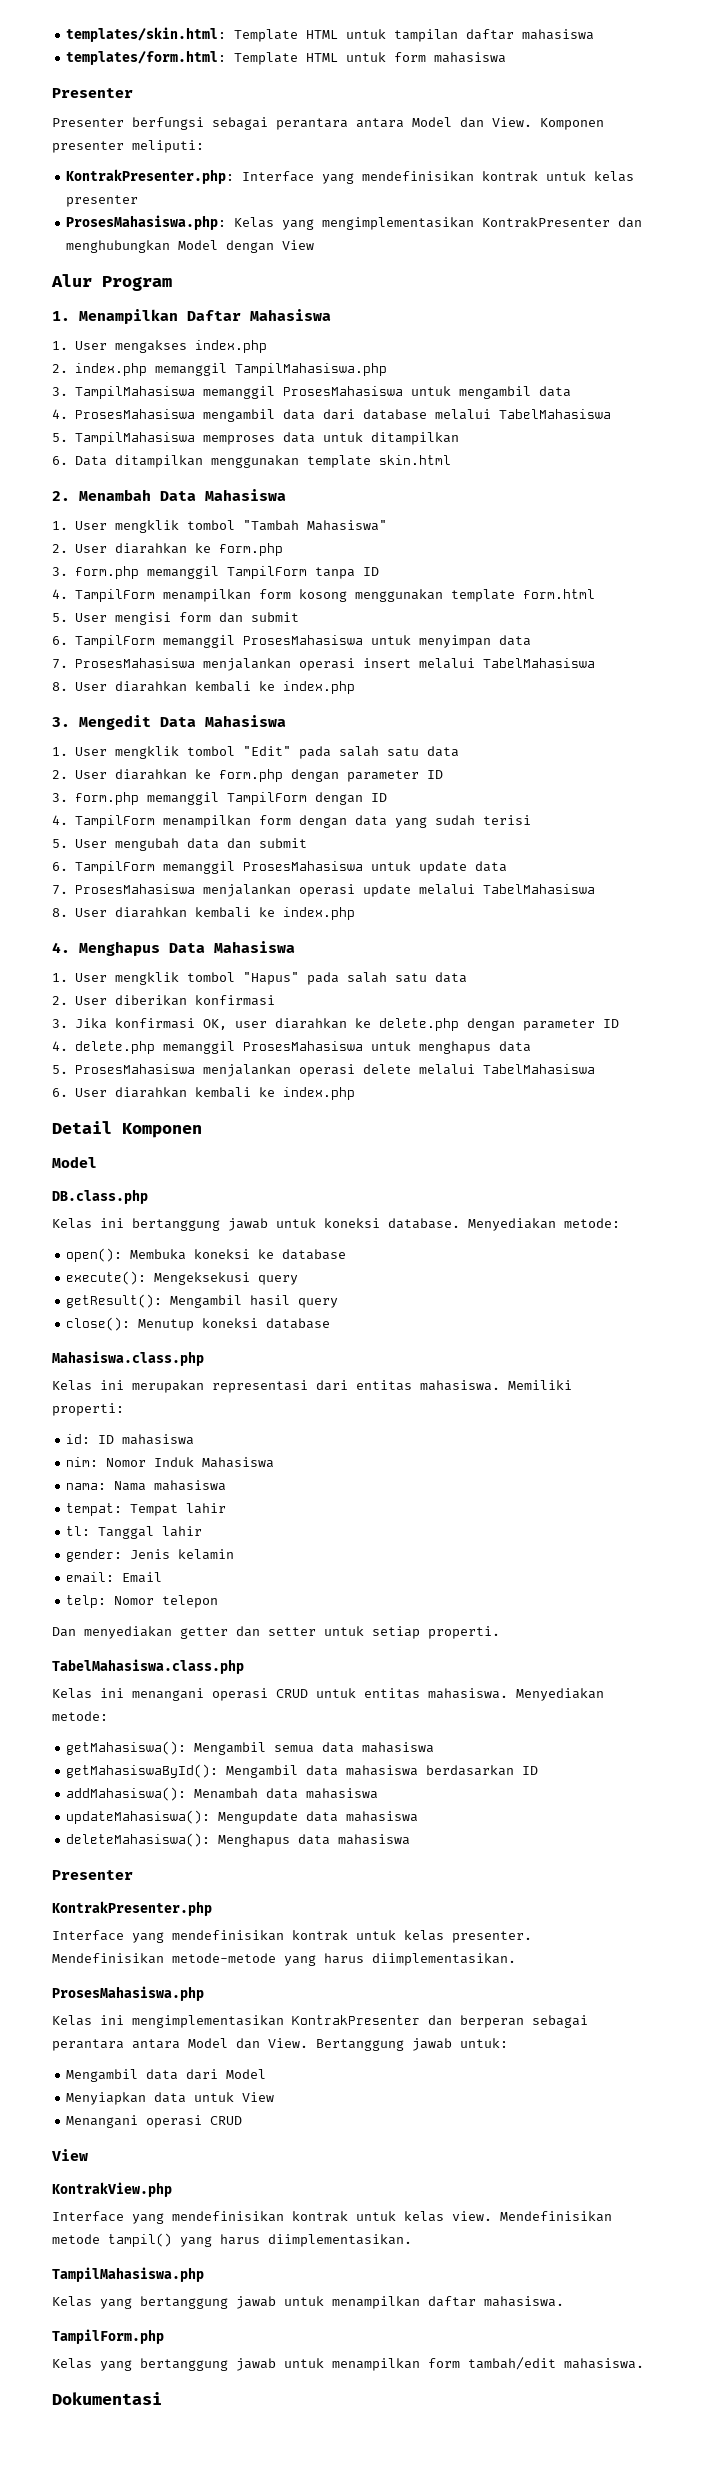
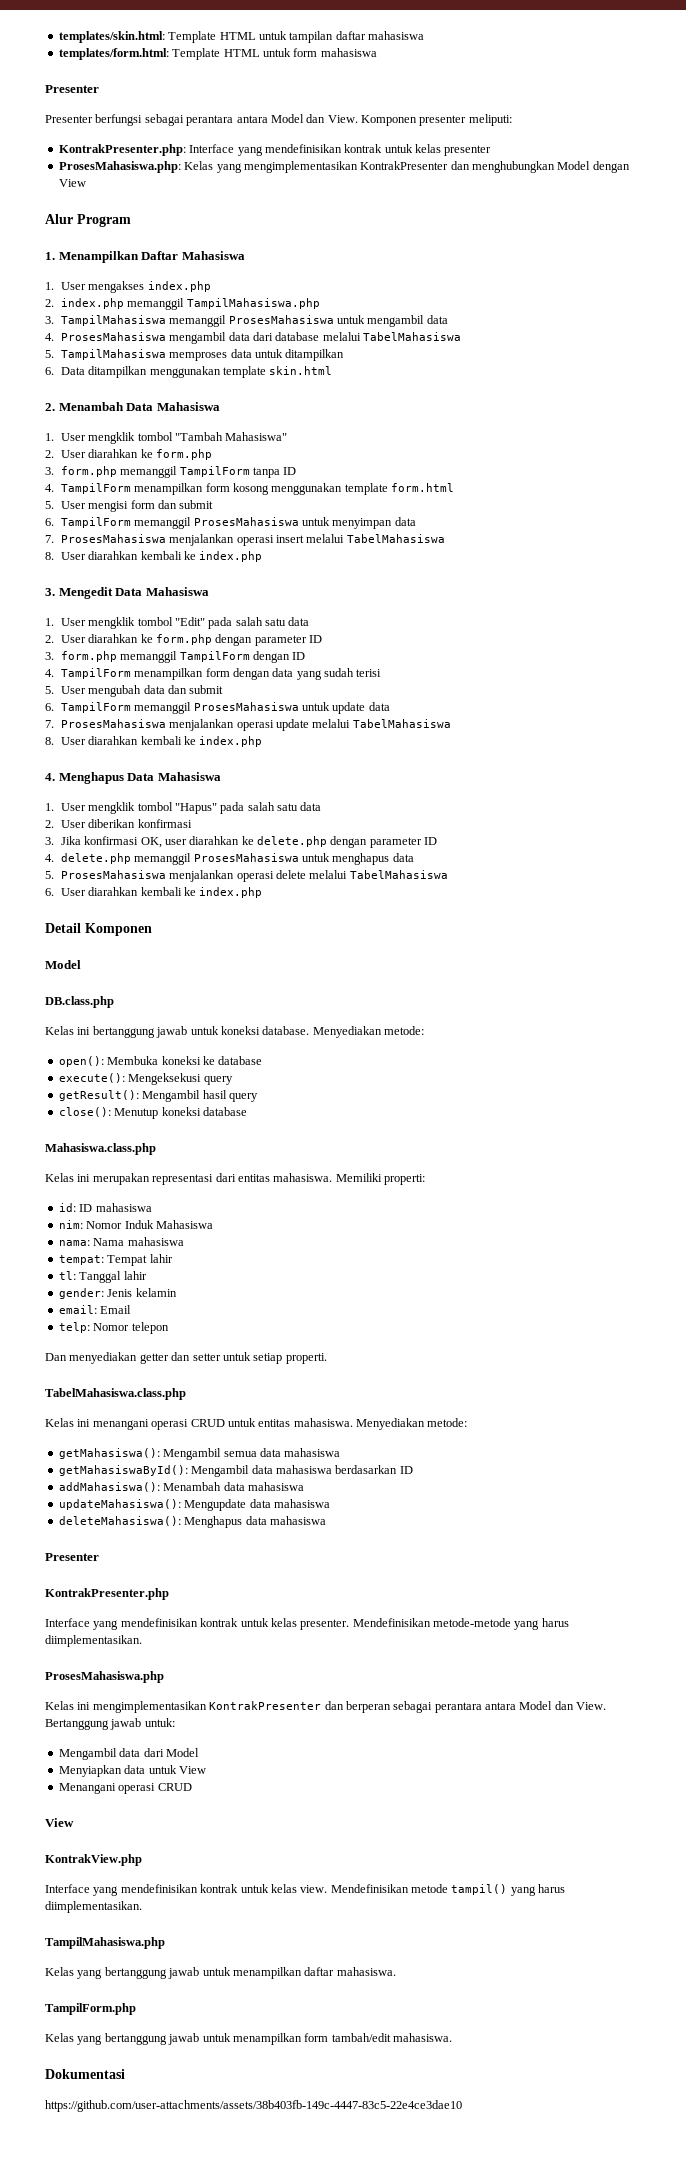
+ https://github.com/user-attachments/assets/38b403fb-149c-4447-83c5-22e4ce3dae10

